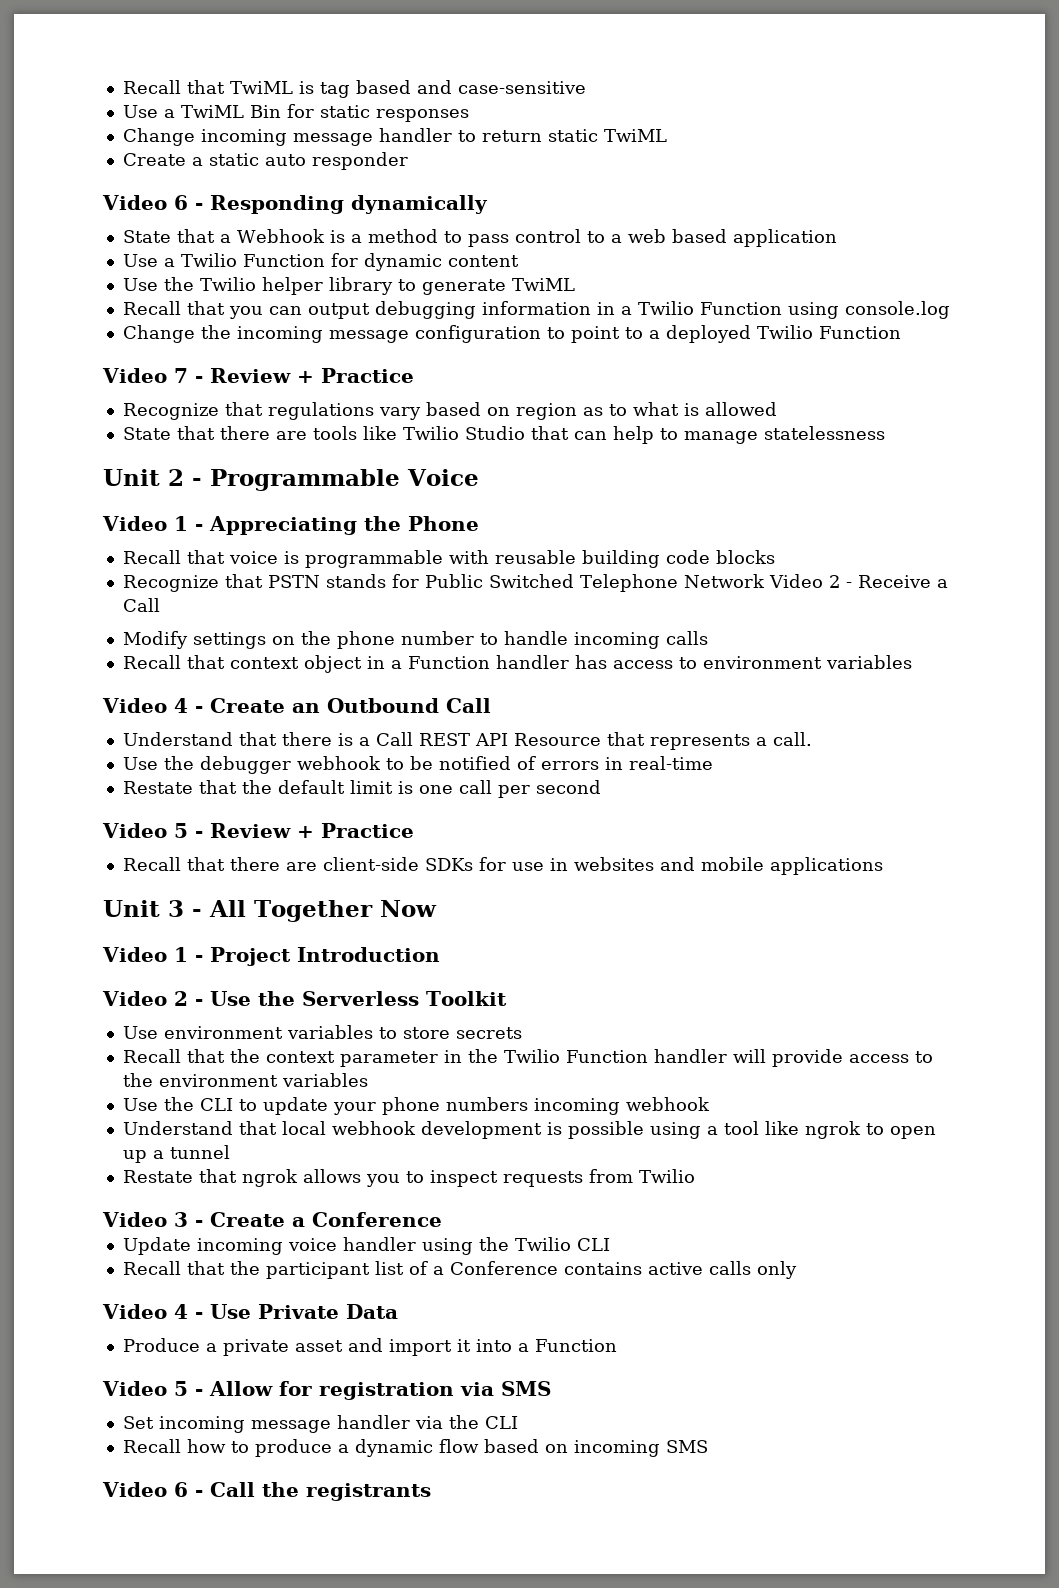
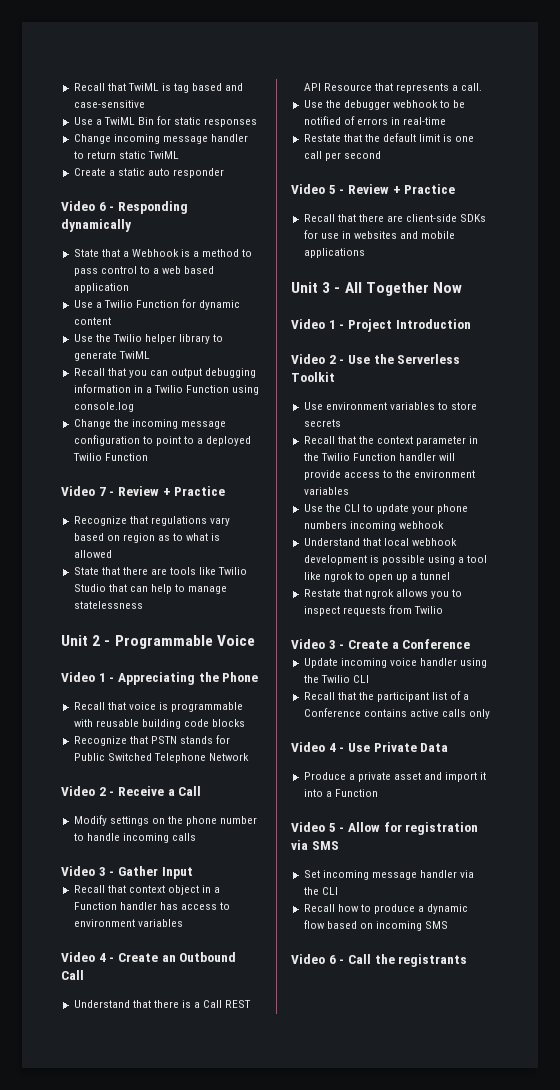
- Recognize that PSTN stands for Public Switched Telephone Network Video 2 - Receive a Call
+ Recognize that PSTN stands for Public Switched Telephone Network
+ Video 2 - Receive a Call
+ Video 3 - Gather Input

